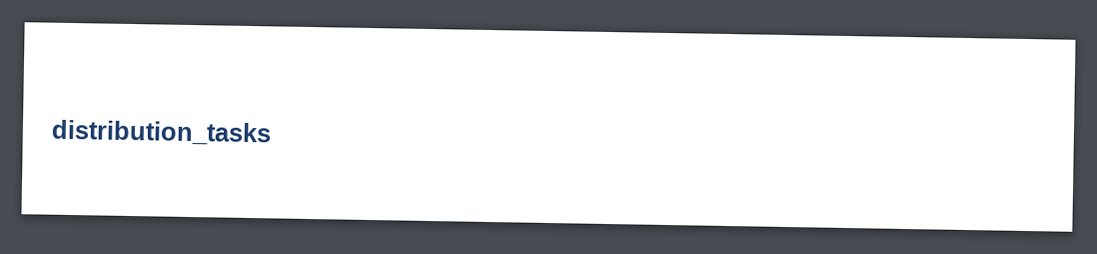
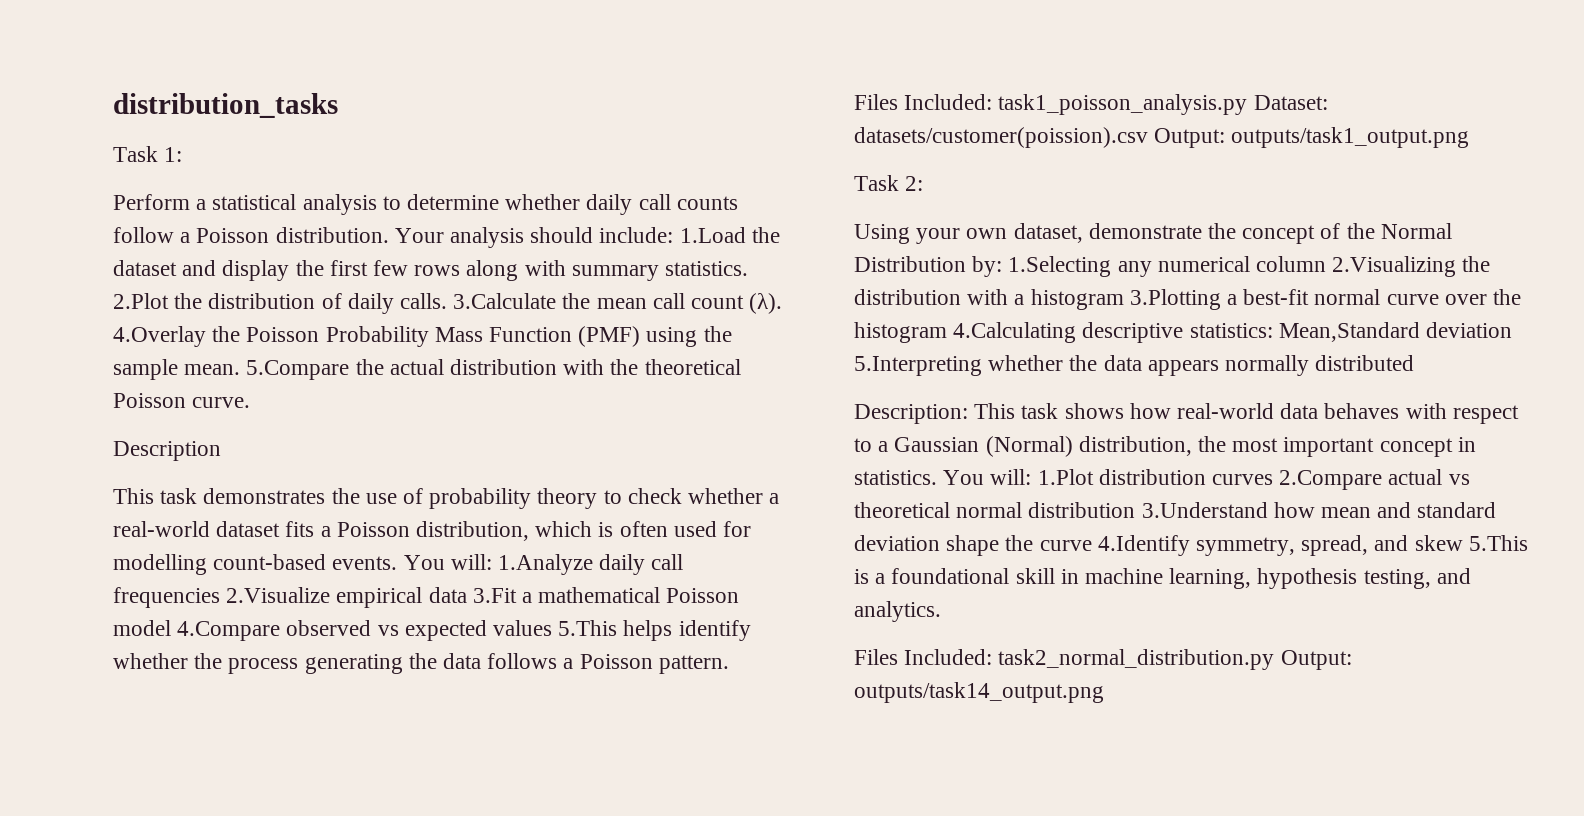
+ Task 1:
+ Perform a statistical analysis to determine whether daily call counts follow a Poisson distribution. Your analysis should include: 1.Load the dataset and display the first few rows along with summary statistics. 2.Plot the distribution of daily calls. 3.Calculate the mean call count (λ). 4.Overlay the Poisson Probability Mass Function (PMF) using the sample mean. 5.Compare the actual distribution with the theoretical Poisson curve.
+ Description
+ This task demonstrates the use of probability theory to check whether a real-world dataset fits a Poisson distribution, which is often used for modelling count-based events. You will: 1.Analyze daily call frequencies 2.Visualize empirical data 3.Fit a mathematical Poisson model 4.Compare observed vs expected values 5.This helps identify whether the process generating the data follows a Poisson pattern.
+ Files Included: task1_poisson_analysis.py Dataset: datasets/customer(poission).csv Output: outputs/task1_output.png
+ Task 2:
+ Using your own dataset, demonstrate the concept of the Normal Distribution by: 1.Selecting any numerical column 2.Visualizing the distribution with a histogram 3.Plotting a best-fit normal curve over the histogram 4.Calculating descriptive statistics: Mean,Standard deviation 5.Interpreting whether the data appears normally distributed
+ Description: This task shows how real-world data behaves with respect to a Gaussian (Normal) distribution, the most important concept in statistics. You will: 1.Plot distribution curves 2.Compare actual vs theoretical normal distribution 3.Understand how mean and standard deviation shape the curve 4.Identify symmetry, spread, and skew 5.This is a foundational skill in machine learning, hypothesis testing, and analytics.
+ Files Included: task2_normal_distribution.py Output: outputs/task14_output.png

